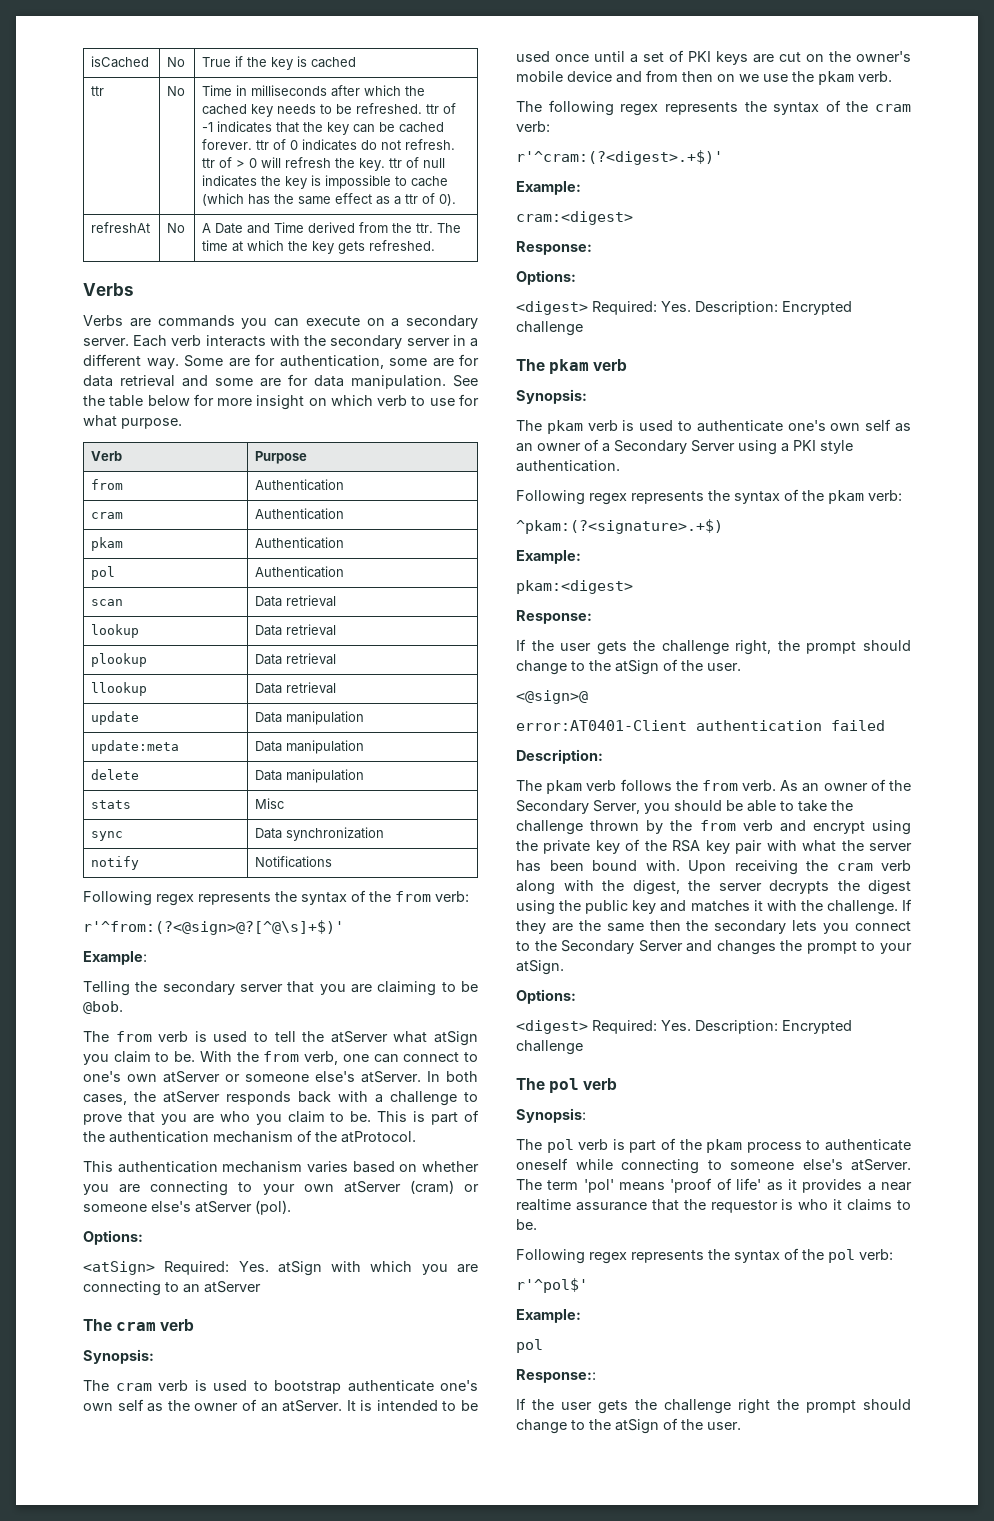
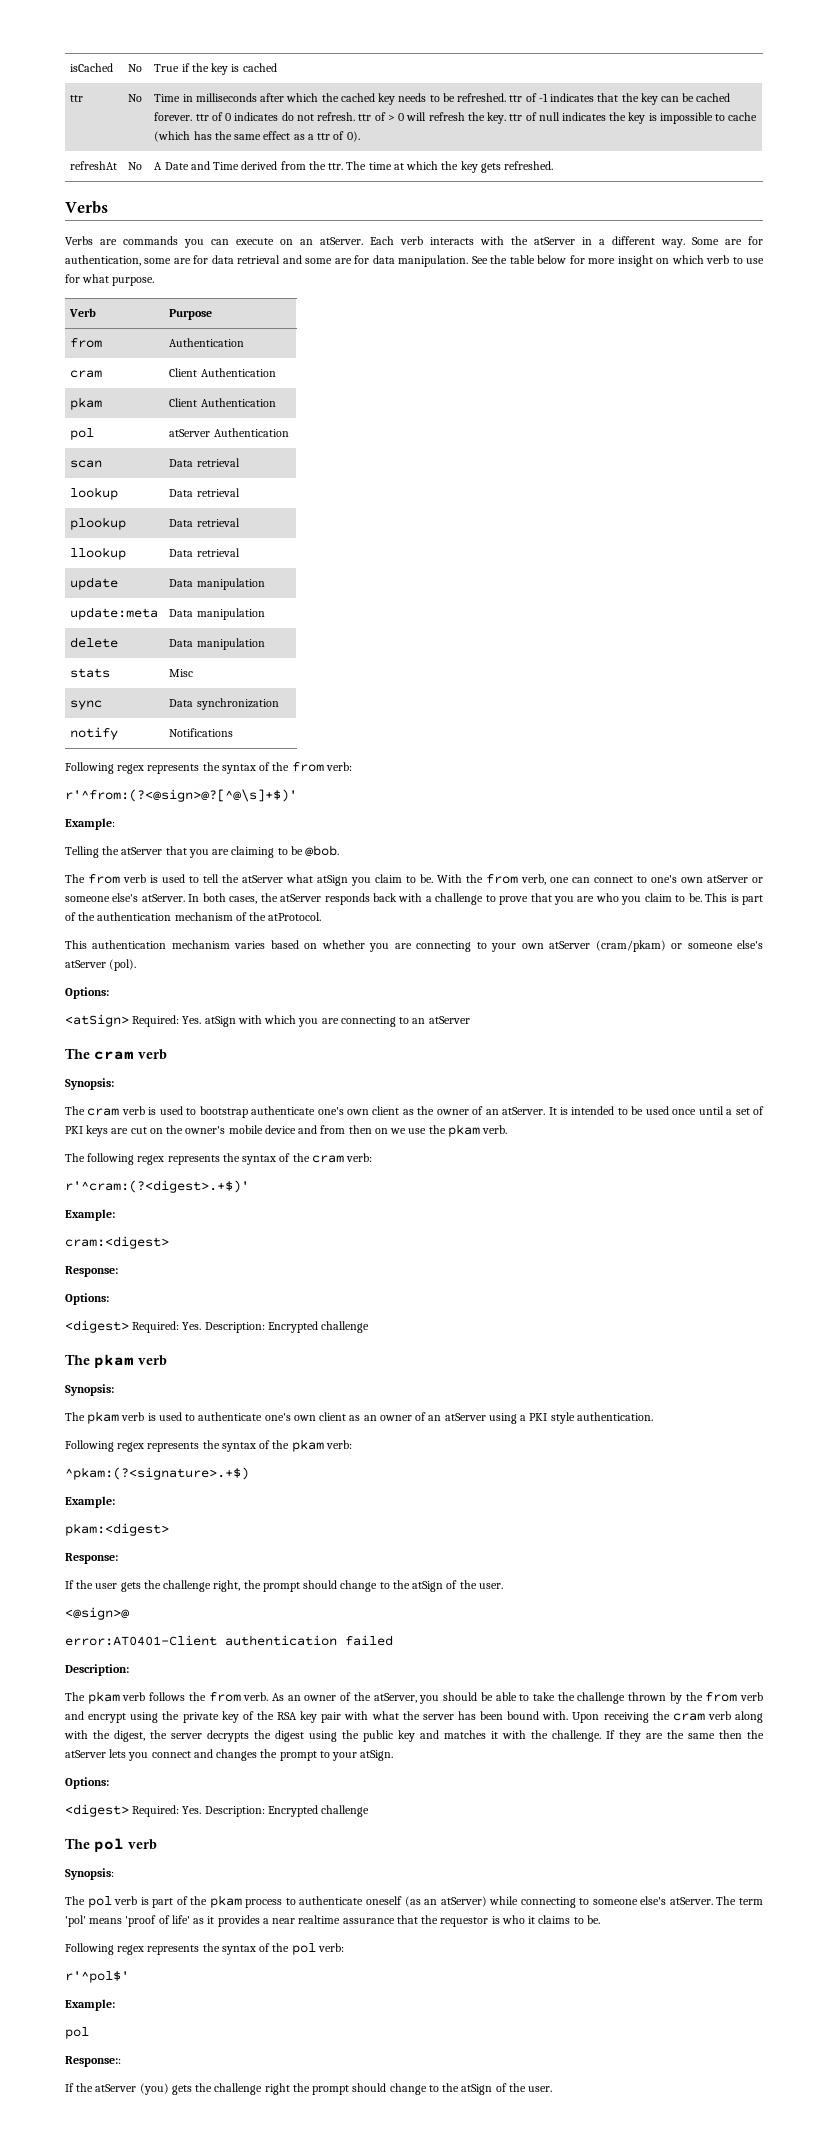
- Verbs are commands you can execute on a secondary server.
+ Verbs are commands you can execute on an atServer.
- Each verb interacts with the secondary server in a different way.
+ Each verb interacts with the atServer in a different way.
- cram | Authentication
+ cram | Client Authentication
- pkam | Authentication
+ pkam | Client Authentication
- pol | Authentication
+ pol | atServer Authentication
- Telling the secondary server that you are claiming to be @bob.
+ Telling the atServer that you are claiming to be @bob.
- This authentication mechanism varies based on whether you are connecting to your own atServer (cram) or someone else's atServer (pol).
+ This authentication mechanism varies based on whether you are connecting to your own atServer (cram/pkam) or someone else's atServer (pol).
- The cram verb is used to bootstrap authenticate one's own self as the owner of an atServer.
+ The cram verb is used to bootstrap authenticate one's own client as the owner of an atServer.
- The pkam verb is used to authenticate one's own self as an owner of a Secondary Server using a PKI style authentication.
+ The pkam verb is used to authenticate one's own client as an owner of an atServer using a PKI style authentication.
- As an owner of the Secondary Server, you should be able to take the challenge thrown by the from verb and encrypt using the private key of the RSA key pair with what the server has been bound with.
+ As an owner of the atServer, you should be able to take the challenge thrown by the from verb and encrypt using the private key of the RSA key pair with what the server has been bound with.
- If they are the same then the secondary lets you connect to the Secondary Server and changes the prompt to your atSign.
+ If they are the same then the atServer lets you connect and changes the prompt to your atSign.
- The pol verb is part of the pkam process to authenticate oneself while connecting to someone else's atServer.
+ The pol verb is part of the pkam process to authenticate oneself (as an atServer) while connecting to someone else's atServer.
- If the user gets the challenge right the prompt should change to the atSign of the user.
+ If the atServer (you) gets the challenge right the prompt should change to the atSign of the user.

